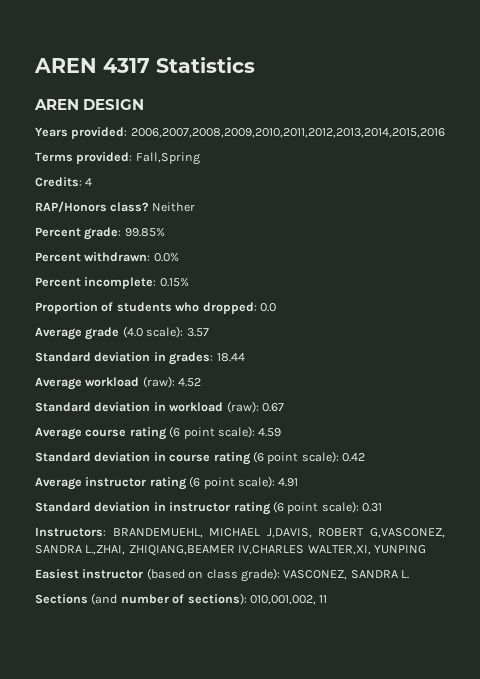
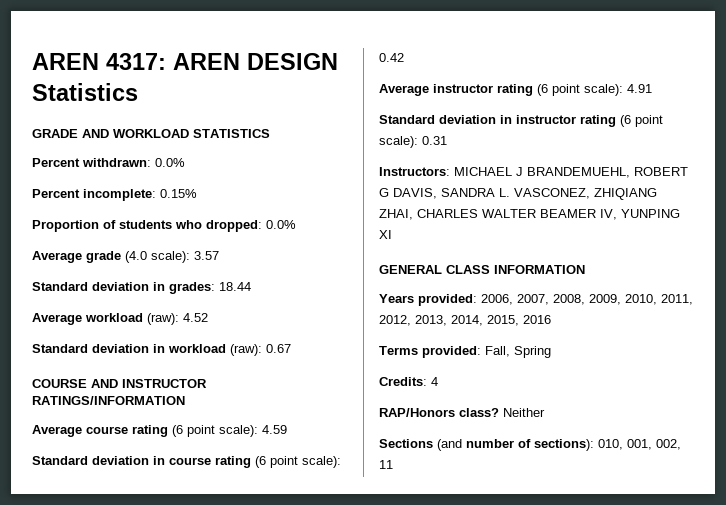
- AREN 4317 Statistics
- AREN DESIGN
- Years provided: 2006,2007,2008,2009,2010,2011,2012,2013,2014,2015,2016
- Terms provided: Fall,Spring
- Credits: 4
- RAP/Honors class? Neither
- Percent grade: 99.85%
+ AREN 4317: AREN DESIGN Statistics
+ GRADE AND WORKLOAD STATISTICS
- Proportion of students who dropped: 0.0
+ Proportion of students who dropped: 0.0%
+ COURSE AND INSTRUCTOR RATINGS/INFORMATION
- Instructors: BRANDEMUEHL, MICHAEL J,DAVIS, ROBERT G,VASCONEZ, SANDRA L.,ZHAI, ZHIQIANG,BEAMER IV,CHARLES WALTER,XI, YUNPING
- Easiest instructor (based on class grade): VASCONEZ, SANDRA L.
+ Instructors: MICHAEL J BRANDEMUEHL, ROBERT G DAVIS, SANDRA L. VASCONEZ, ZHIQIANG ZHAI, CHARLES WALTER BEAMER IV, YUNPING XI
+ GENERAL CLASS INFORMATION
+ Years provided: 2006, 2007, 2008, 2009, 2010, 2011, 2012, 2013, 2014, 2015, 2016
+ Terms provided: Fall, Spring
+ Credits: 4
+ RAP/Honors class? Neither
- Sections (and number of sections): 010,001,002, 11
+ Sections (and number of sections): 010, 001, 002, 11

